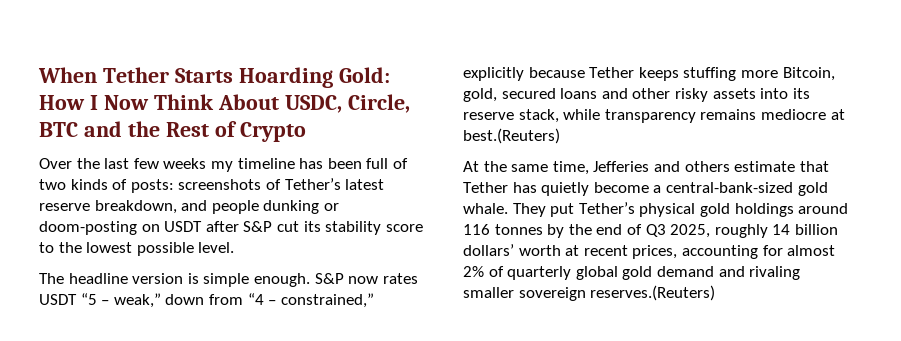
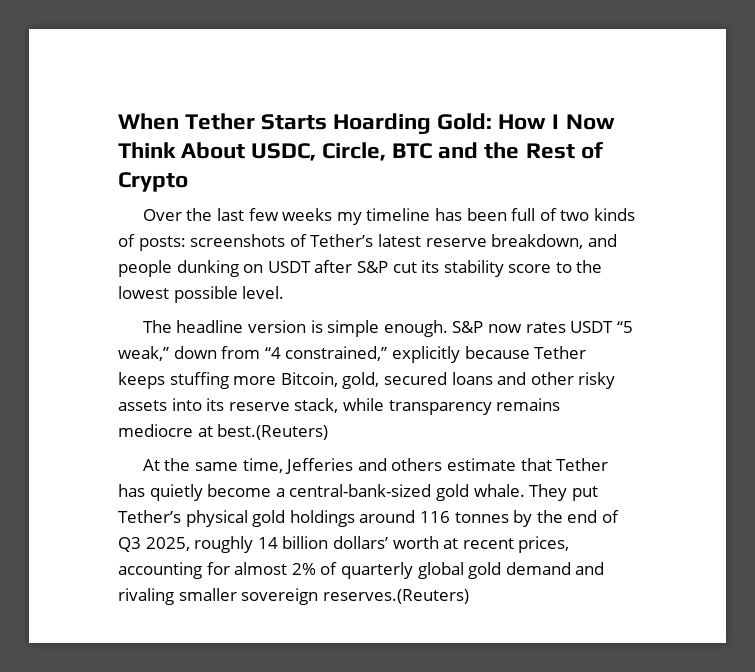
- Over the last few weeks my timeline has been full of two kinds of posts: screenshots of Tether’s latest reserve breakdown, and people dunking or doom-posting on USDT after S&P cut its stability score to the lowest possible level.
+ Over the last few weeks my timeline has been full of two kinds of posts: screenshots of Tether’s latest reserve breakdown, and people dunking on USDT after S&P cut its stability score to the lowest possible level.
- S&P now rates USDT “5 – weak,” down from “4 – constrained,” explicitly because Tether keeps stuffing more Bitcoin, gold, secured loans and other risky assets into its reserve stack, while transparency remains mediocre at best.(Reuters)
+ S&P now rates USDT “5 weak,” down from “4 constrained,” explicitly because Tether keeps stuffing more Bitcoin, gold, secured loans and other risky assets into its reserve stack, while transparency remains mediocre at best.(Reuters)

